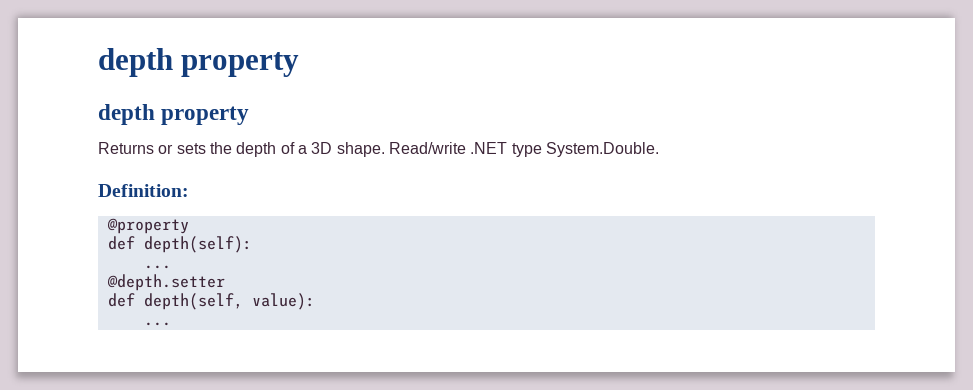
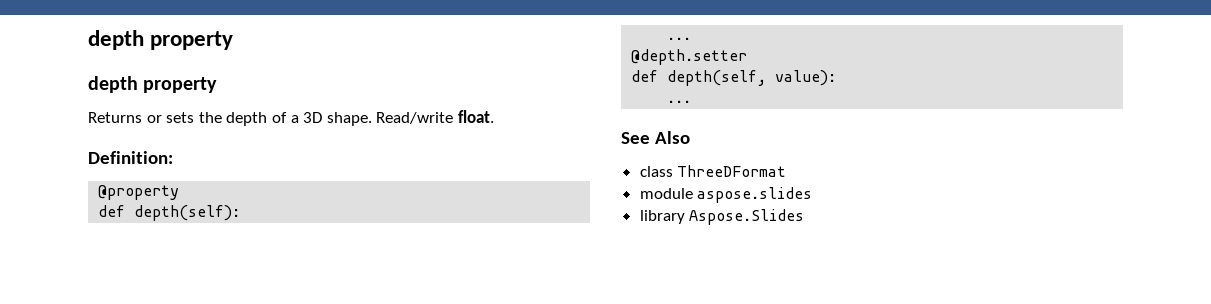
- Read/write .NET type System.Double.
+ Read/write float.
+ See Also
+ class ThreeDFormat
+ module aspose.slides
+ library Aspose.Slides

